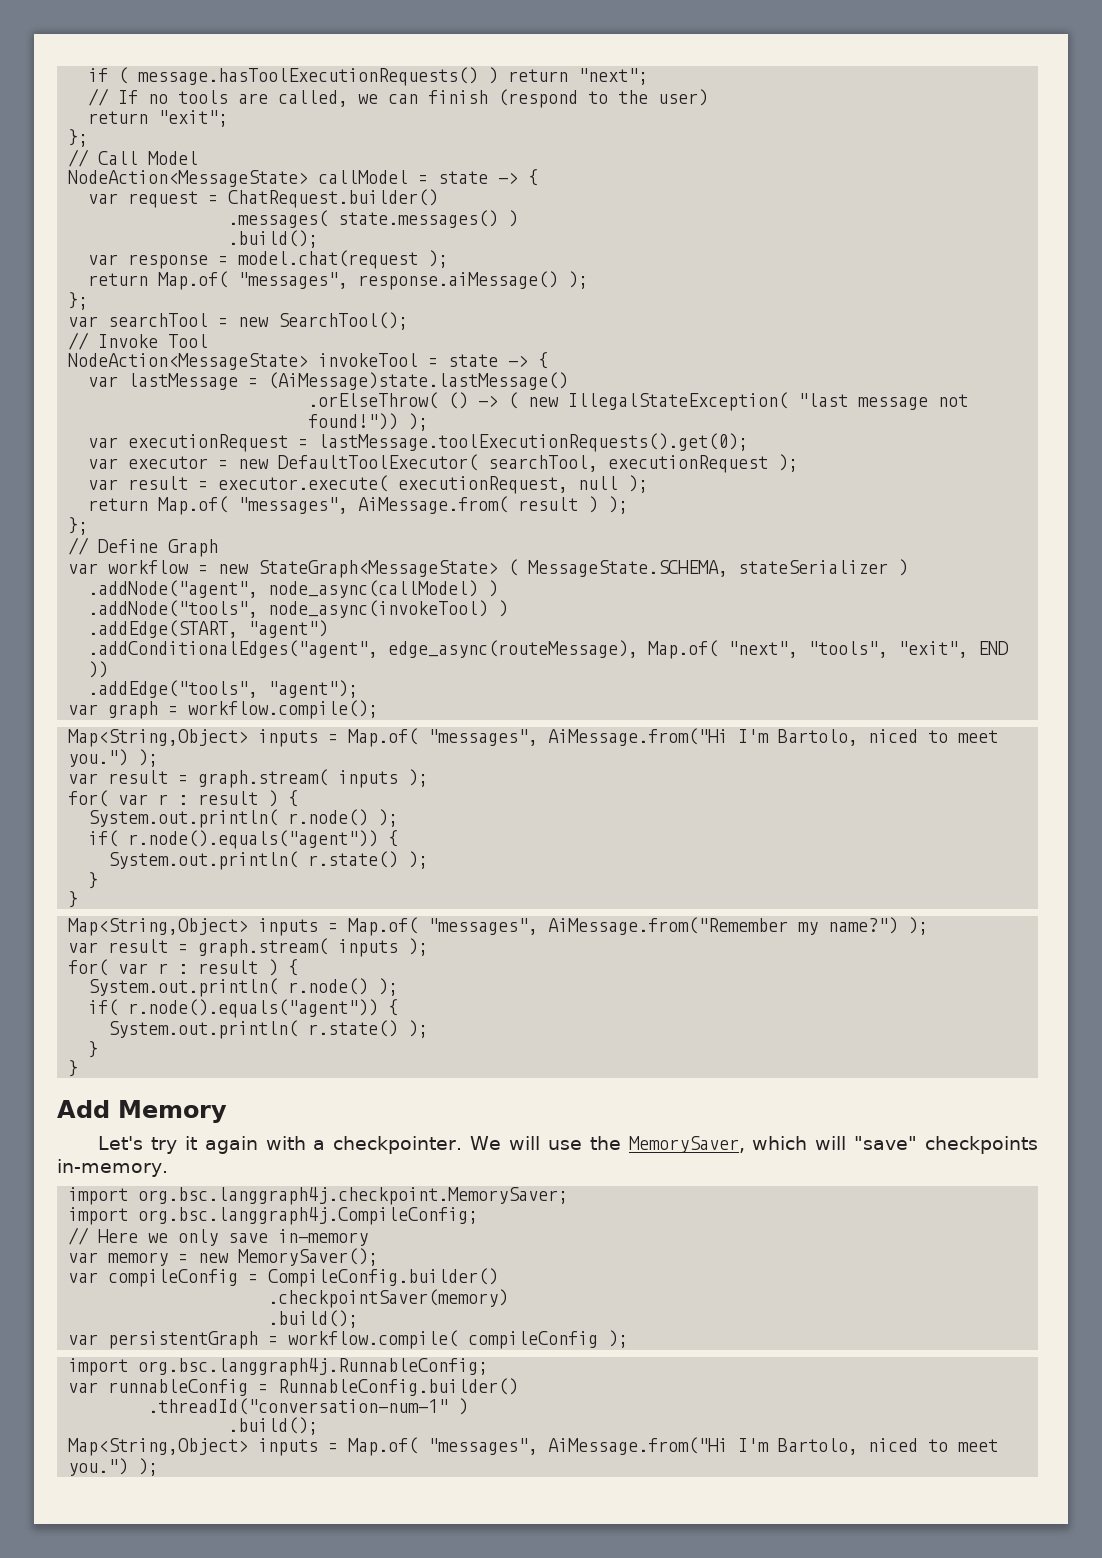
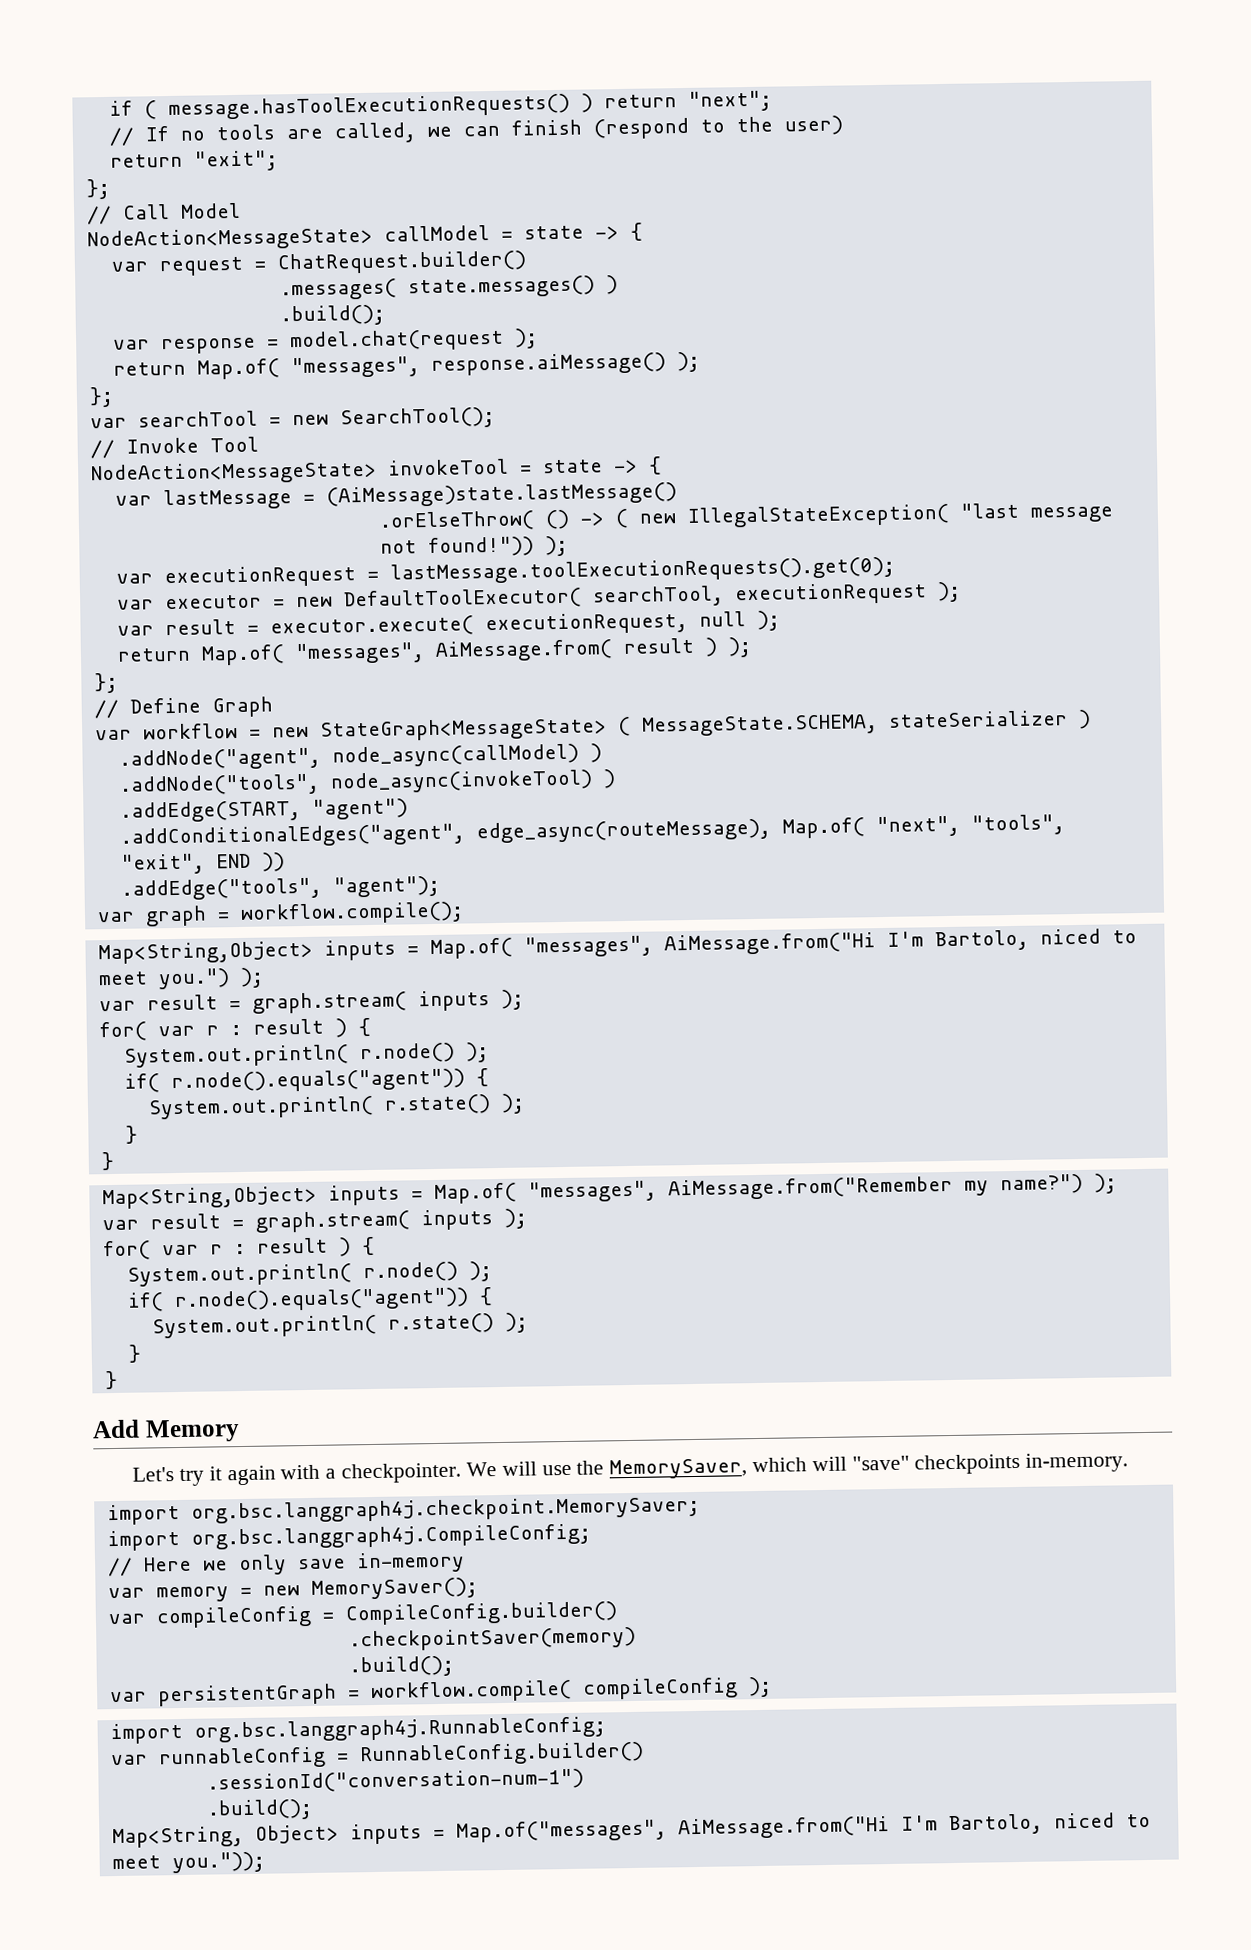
- .threadId("conversation-num-1" )
+ .sessionId("conversation-num-1")
  .build();
- Map<String,Object> inputs = Map.of( "messages", AiMessage.from("Hi I'm Bartolo, niced to meet you.") );
+ Map<String, Object> inputs = Map.of("messages", AiMessage.from("Hi I'm Bartolo, niced to meet you."));

